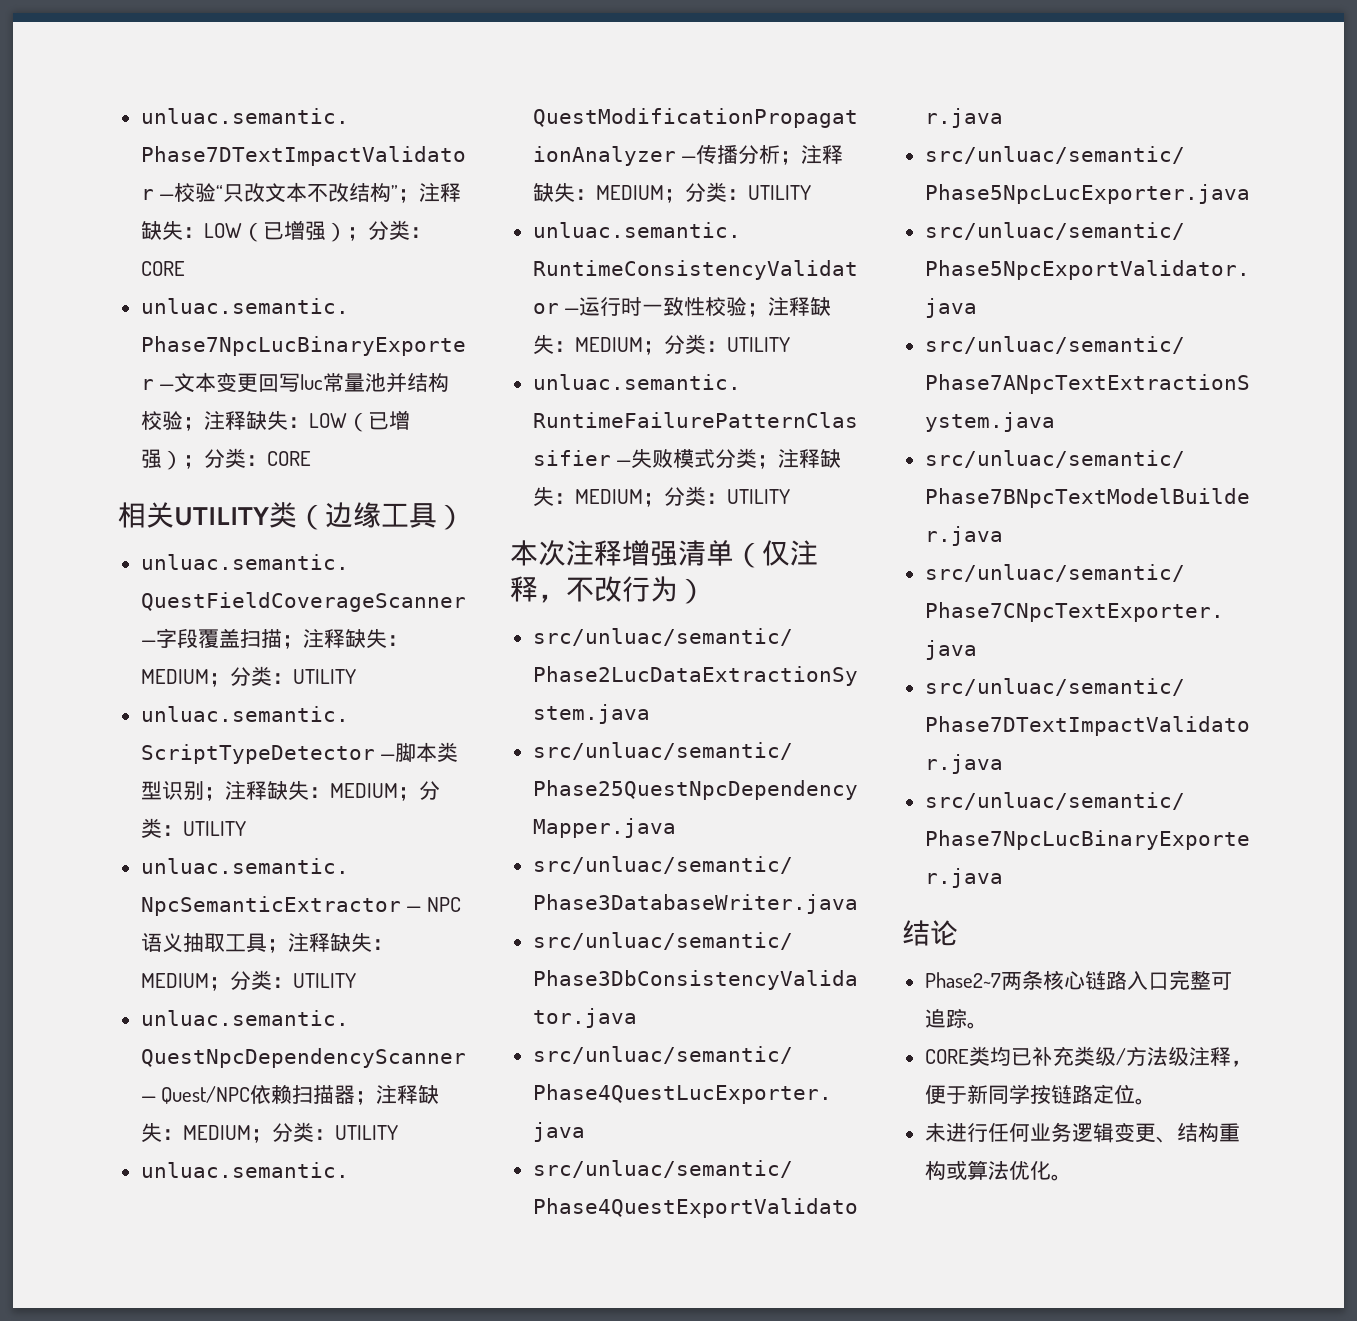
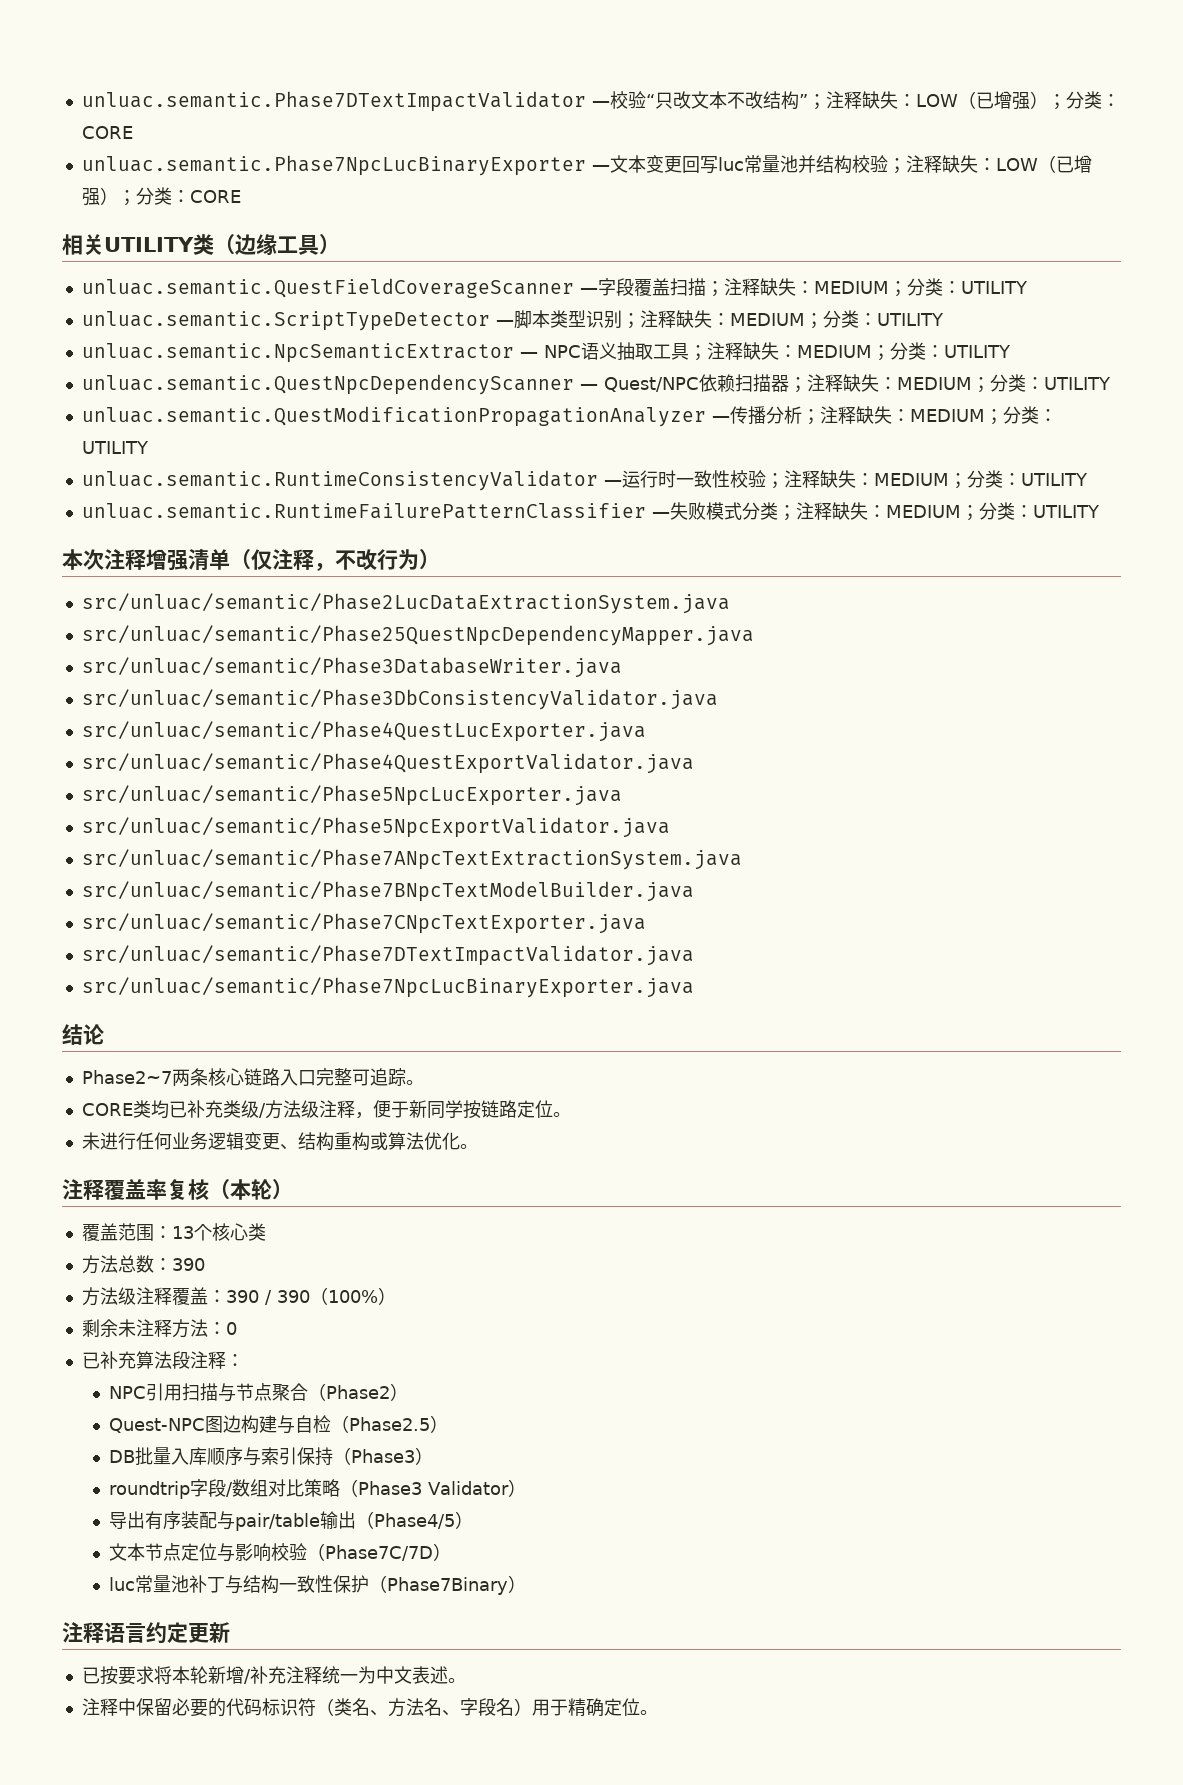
+ 注释覆盖率复核（本轮）
+ 覆盖范围：13个核心类
+ 方法总数：390
+ 方法级注释覆盖：390 / 390（100%）
+ 剩余未注释方法：0
+ 已补充算法段注释：
+ NPC引用扫描与节点聚合（Phase2）
+ Quest-NPC图边构建与自检（Phase2.5）
+ DB批量入库顺序与索引保持（Phase3）
+ roundtrip字段/数组对比策略（Phase3 Validator）
+ 导出有序装配与pair/table输出（Phase4/5）
+ 文本节点定位与影响校验（Phase7C/7D）
+ luc常量池补丁与结构一致性保护（Phase7Binary）
+ 注释语言约定更新
+ 已按要求将本轮新增/补充注释统一为中文表述。
+ 注释中保留必要的代码标识符（类名、方法名、字段名）用于精确定位。

